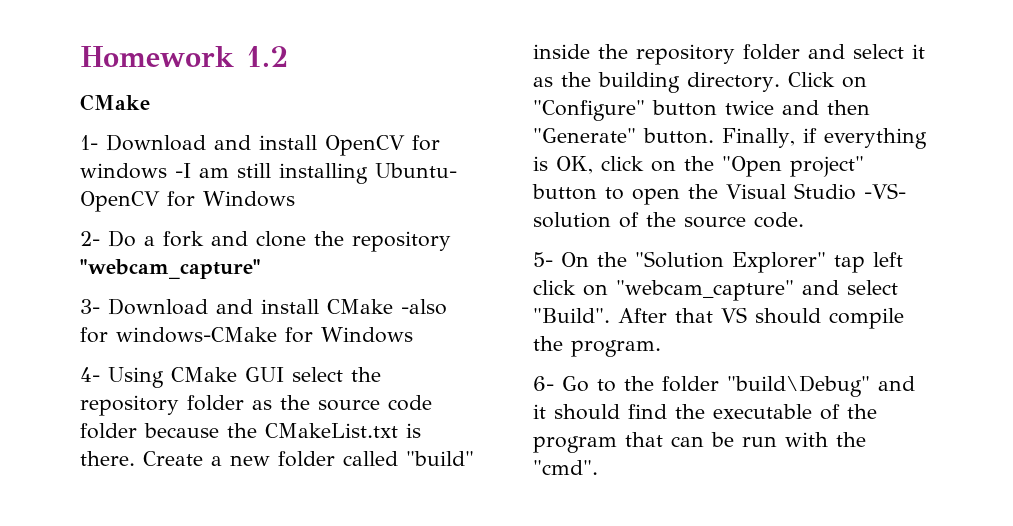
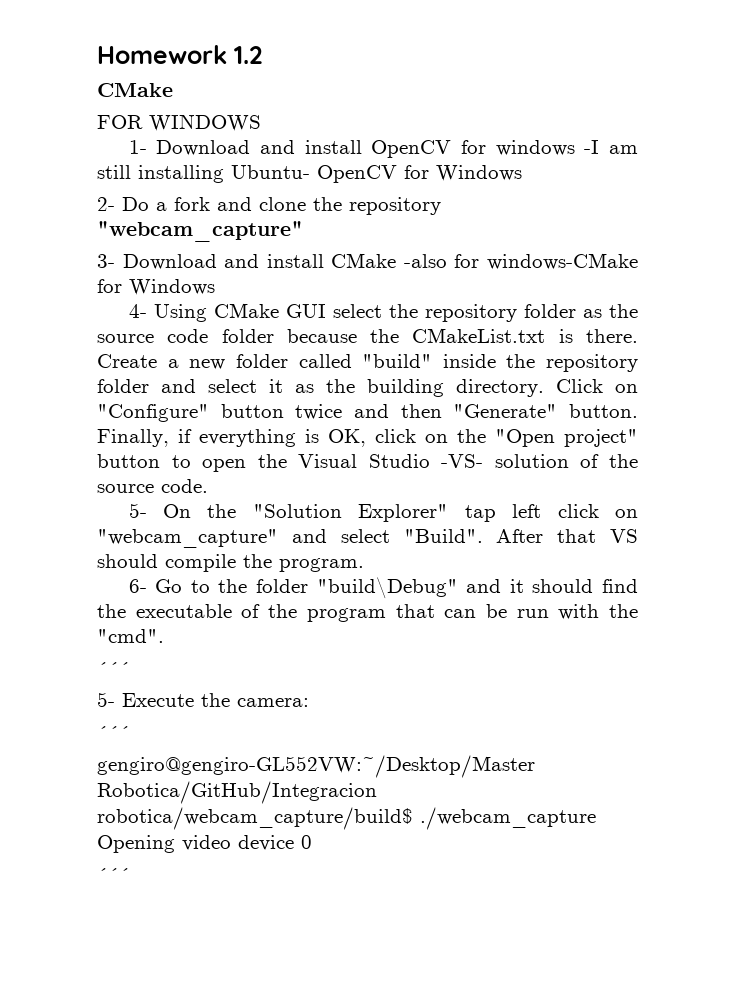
+ FOR WINDOWS
  6- Go to the folder "build\Debug" and it should find the executable of the program that can be run with the "cmd".
+ ´´´
+ 5- Execute the camera:
+ ´´´
+ gengiro@gengiro-GL552VW:~/Desktop/Master Robotica/GitHub/Integracion robotica/webcam_capture/build$ ./webcam_capture Opening video device 0
+ ´´´

